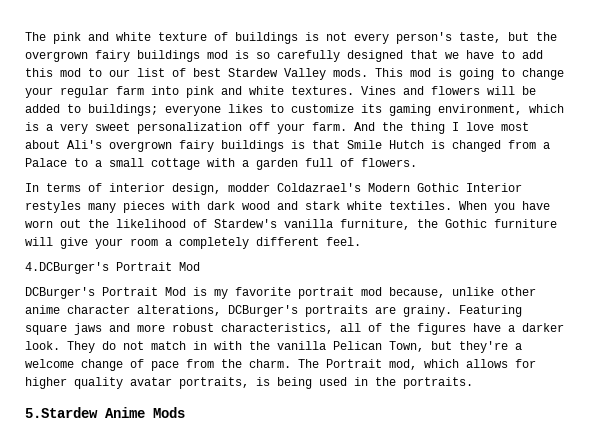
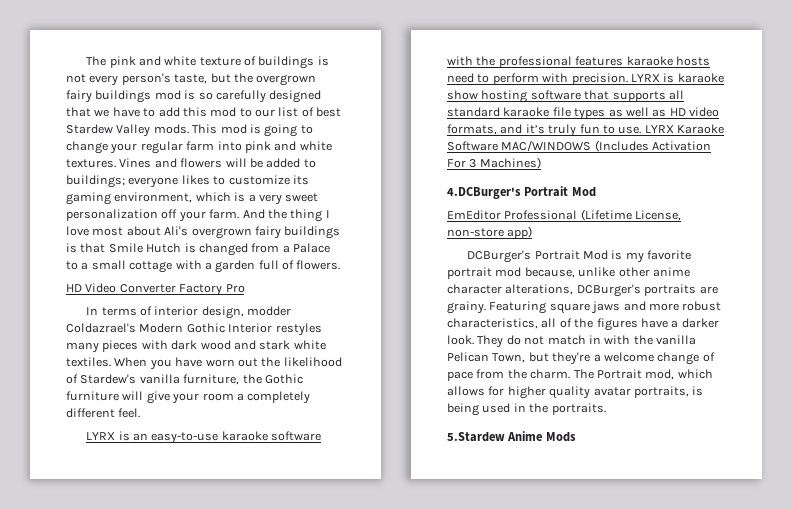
+ HD Video Converter Factory Pro
+ LYRX is an easy-to-use karaoke software with the professional features karaoke hosts need to perform with precision. LYRX is karaoke show hosting software that supports all standard karaoke file types as well as HD video formats, and it’s truly fun to use. LYRX Karaoke Software MAC/WINDOWS (Includes Activation For 3 Machines)
  4.DCBurger's Portrait Mod
+ EmEditor Professional (Lifetime License, non-store app)

